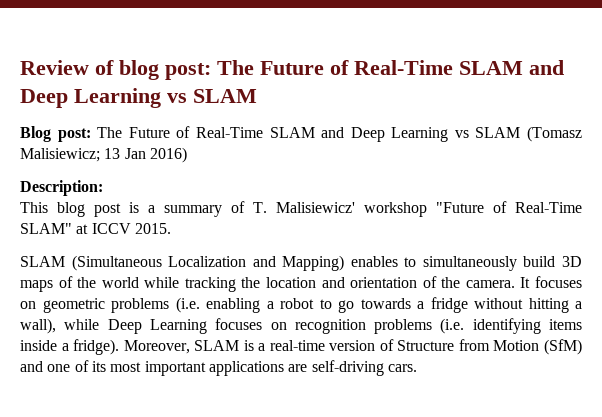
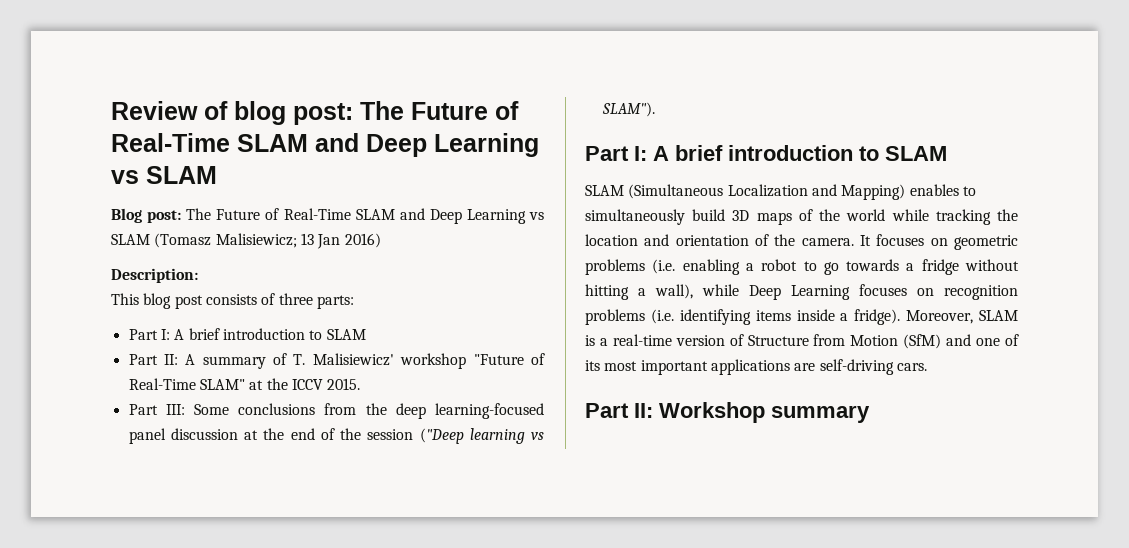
- This blog post is a summary of T. Malisiewicz' workshop "Future of Real-Time SLAM" at ICCV 2015.
+ This blog post consists of three parts:
+ Part I: A brief introduction to SLAM
+ Part II: A summary of T. Malisiewicz' workshop "Future of Real-Time SLAM" at the ICCV 2015.
+ Part III: Some conclusions from the deep learning-focused panel discussion at the end of the session ("Deep learning vs SLAM").
+ Part I: A brief introduction to SLAM
+ Part II: Workshop summary

